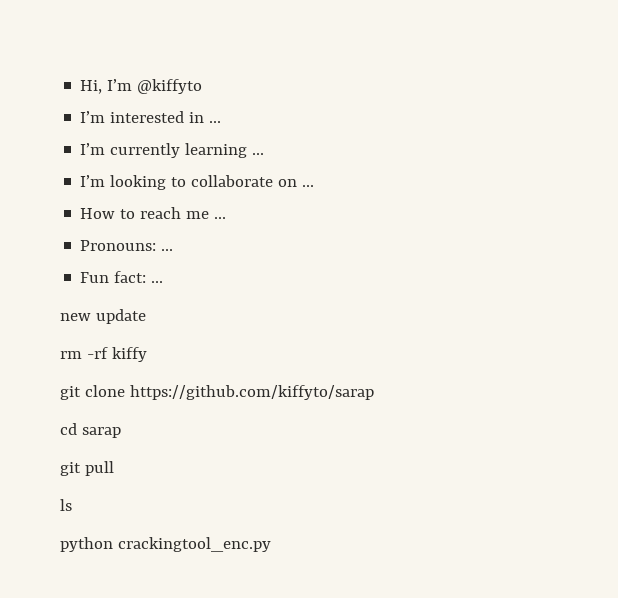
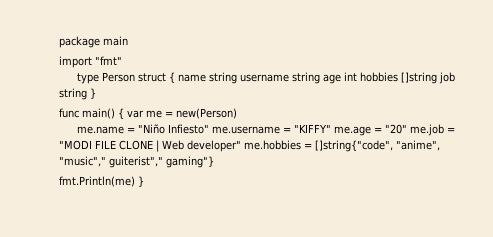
- Hi, I’m @kiffyto
- I’m interested in ...
- I’m currently learning ...
- I’m looking to collaborate on ...
- How to reach me ...
- Pronouns: ...
- Fun fact: ...
- new update
- rm -rf kiffy
- git clone https://github.com/kiffyto/sarap
- cd sarap
- git pull
- ls
- python crackingtool_enc.py
+ package main
+ import "fmt"
+ type Person struct { name string username string age int hobbies []string job string }
+ func main() { var me = new(Person)
+ me.name = "Niño Infiesto" me.username = "KIFFY" me.age = "20" me.job = "MODI FILE CLONE | Web developer" me.hobbies = []string{"code", "anime", "music"," guiterist"," gaming"}
+ fmt.Println(me) }

